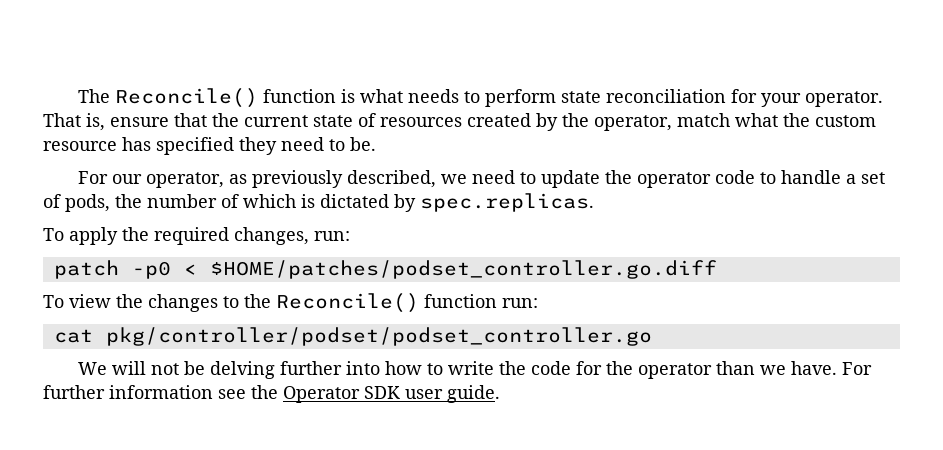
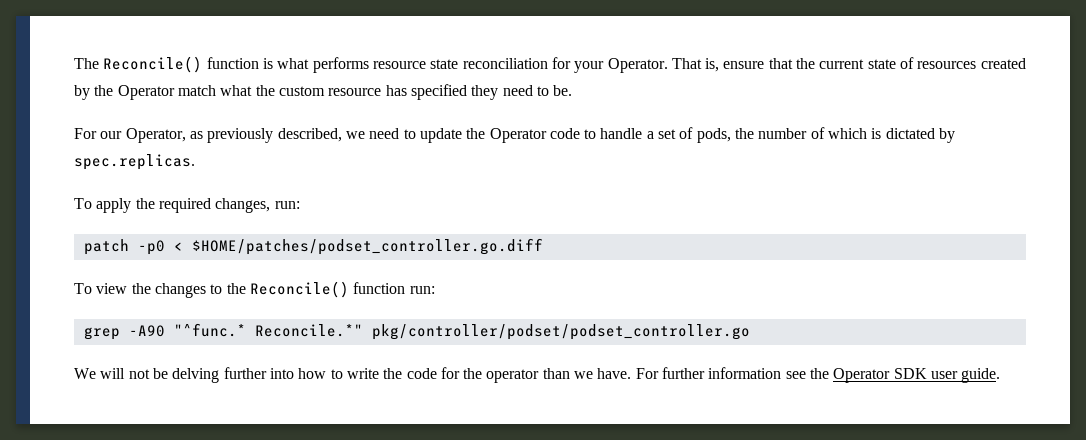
- The Reconcile() function is what needs to perform state reconciliation for your operator.
+ The Reconcile() function is what performs resource state reconciliation for your Operator.
- That is, ensure that the current state of resources created by the operator, match what the custom resource has specified they need to be.
+ That is, ensure that the current state of resources created by the Operator match what the custom resource has specified they need to be.
- For our operator, as previously described, we need to update the operator code to handle a set of pods, the number of which is dictated by spec.replicas.
+ For our Operator, as previously described, we need to update the Operator code to handle a set of pods, the number of which is dictated by spec.replicas.
- cat pkg/controller/podset/podset_controller.go
+ grep -A90 "^func.* Reconcile.*" pkg/controller/podset/podset_controller.go

